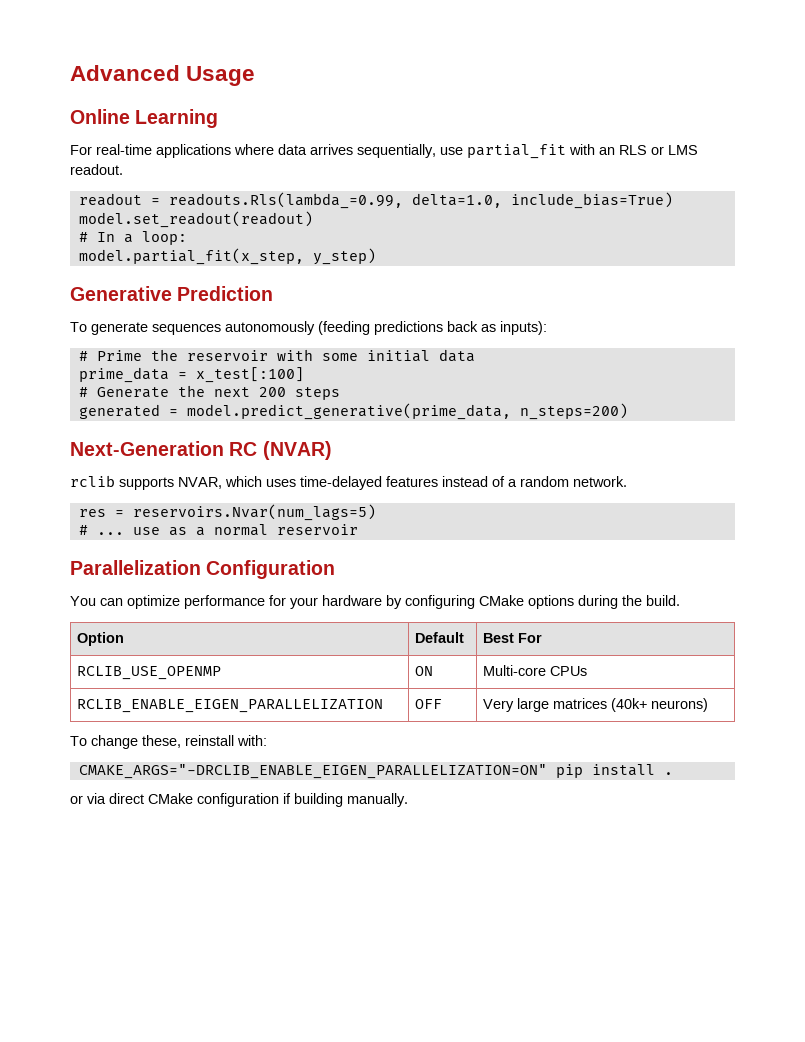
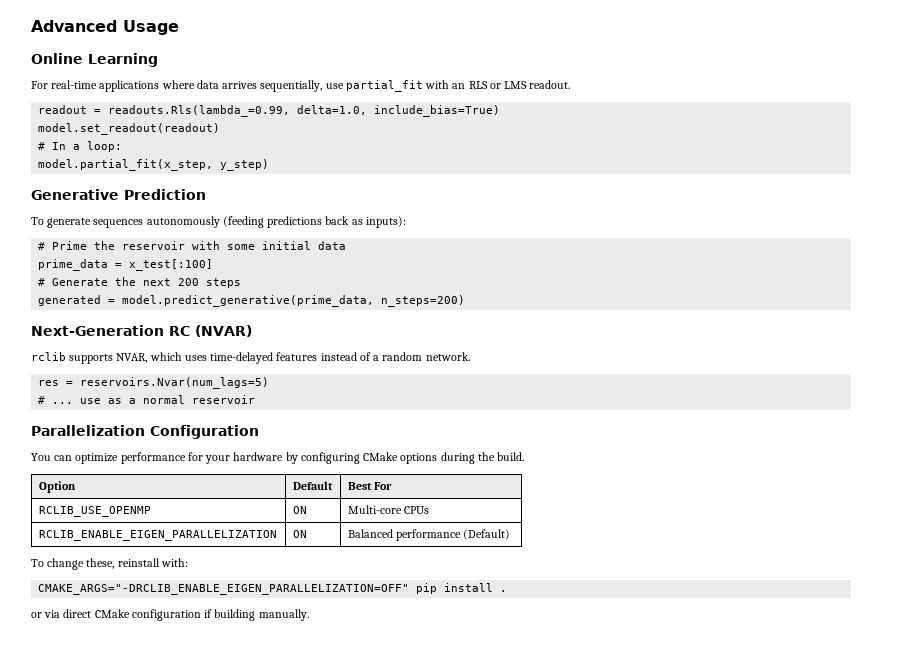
- RCLIB_ENABLE_EIGEN_PARALLELIZATION | OFF | Very large matrices (40k+ neurons)
+ RCLIB_ENABLE_EIGEN_PARALLELIZATION | ON | Balanced performance (Default)
- CMAKE_ARGS="-DRCLIB_ENABLE_EIGEN_PARALLELIZATION=ON" pip install .
+ CMAKE_ARGS="-DRCLIB_ENABLE_EIGEN_PARALLELIZATION=OFF" pip install .

